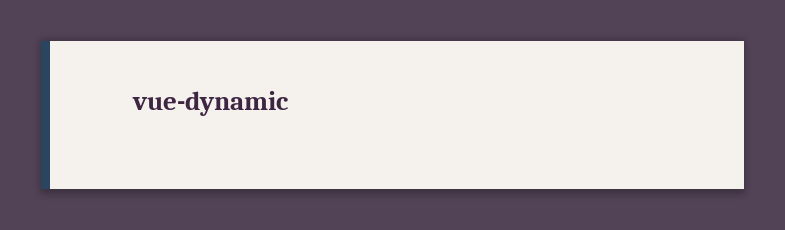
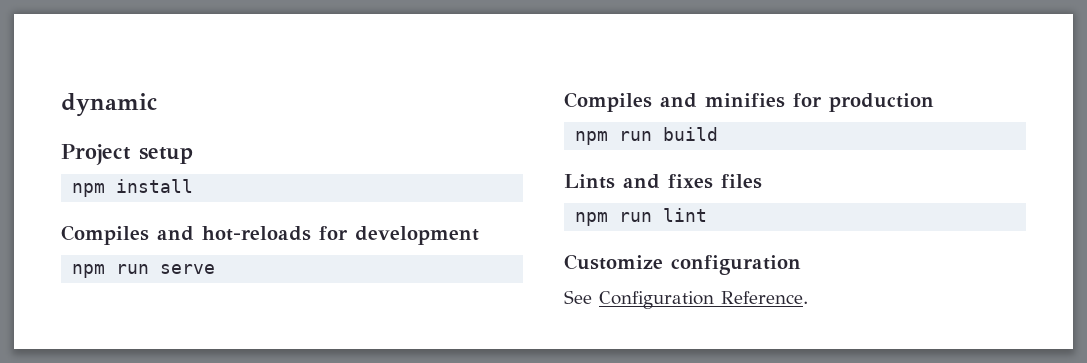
- vue-dynamic
+ dynamic
+ Project setup
+ npm install
+ Compiles and hot-reloads for development
+ npm run serve
+ Compiles and minifies for production
+ npm run build
+ Lints and fixes files
+ npm run lint
+ Customize configuration
+ See Configuration Reference.

